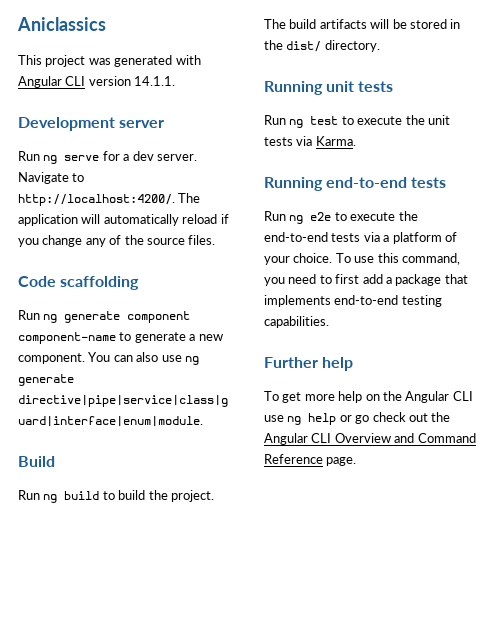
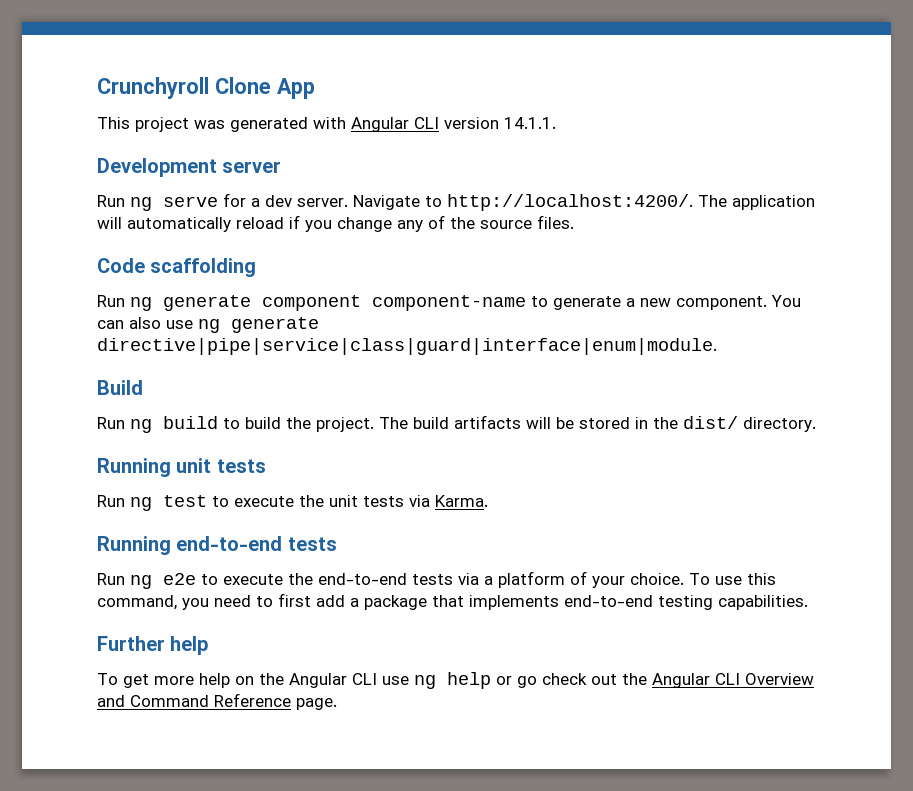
- Aniclassics
+ Crunchyroll Clone App

